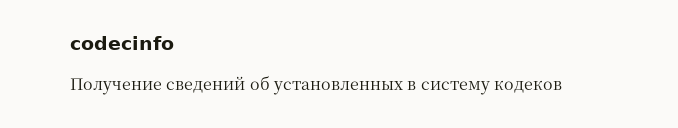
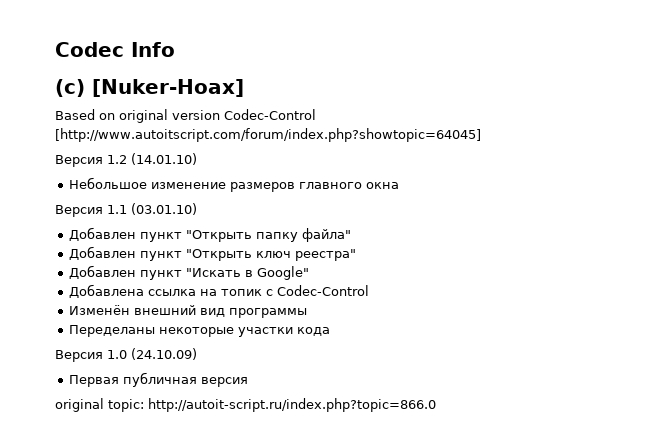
- codecinfo
- Получение сведений об установленных в систему кодеков
+ Codec Info
+ (c) [Nuker-Hoax]
+ Based on original version Codec-Control [http://www.autoitscript.com/forum/index.php?showtopic=64045]
+ Версия 1.2 (14.01.10)
+ Небольшое изменение размеров главного окна
+ Версия 1.1 (03.01.10)
+ Добавлен пункт "Открыть папку файла"
+ Добавлен пункт "Открыть ключ реестра"
+ Добавлен пункт "Искать в Google"
+ Добавлена ссылка на топик с Codec-Control
+ Изменён внешний вид программы
+ Переделаны некоторые участки кода
+ Версия 1.0 (24.10.09)
+ Первая публичная версия
+ original topic: http://autoit-script.ru/index.php?topic=866.0

